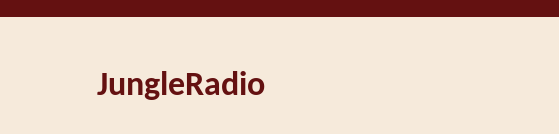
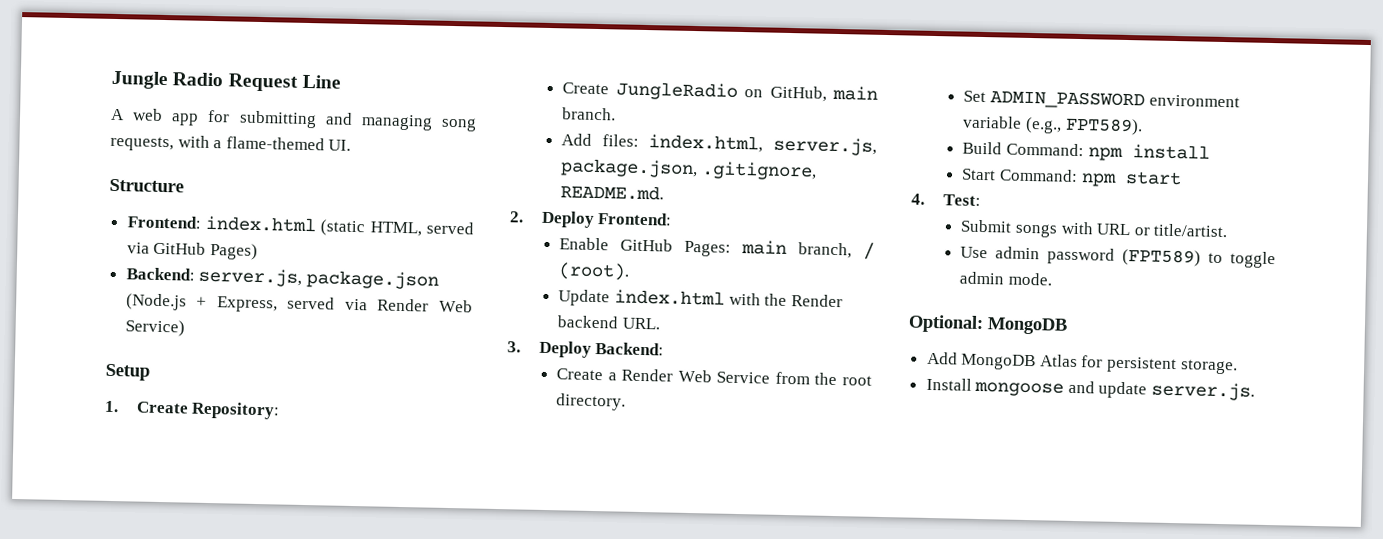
- JungleRadio
+ Jungle Radio Request Line
+ A web app for submitting and managing song requests, with a flame-themed UI.
+ Structure
+ Frontend: index.html (static HTML, served via GitHub Pages)
+ Backend: server.js, package.json (Node.js + Express, served via Render Web Service)
+ Setup
+ 1. Create Repository:
+ Create JungleRadio on GitHub, main branch.
+ Add files: index.html, server.js, package.json, .gitignore, README.md.
+ 2. Deploy Frontend:
+ Enable GitHub Pages: main branch, / (root).
+ Update index.html with the Render backend URL.
+ 3. Deploy Backend:
+ Create a Render Web Service from the root directory.
+ Set ADMIN_PASSWORD environment variable (e.g., FPT589).
+ Build Command: npm install
+ Start Command: npm start
+ 4. Test:
+ Submit songs with URL or title/artist.
+ Use admin password (FPT589) to toggle admin mode.
+ Optional: MongoDB
+ Add MongoDB Atlas for persistent storage.
+ Install mongoose and update server.js.

